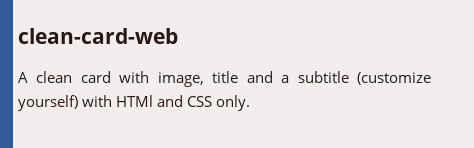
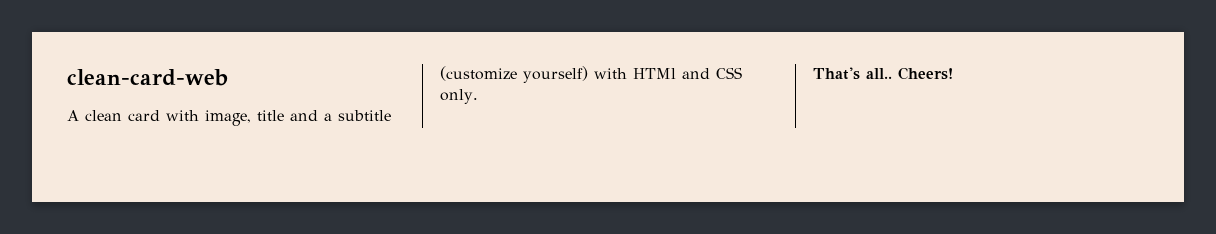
+ That's all.. Cheers!

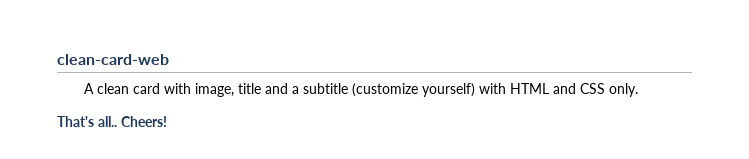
- A clean card with image, title and a subtitle (customize yourself) with HTMl and CSS only.
+ A clean card with image, title and a subtitle (customize yourself) with HTML and CSS only.

